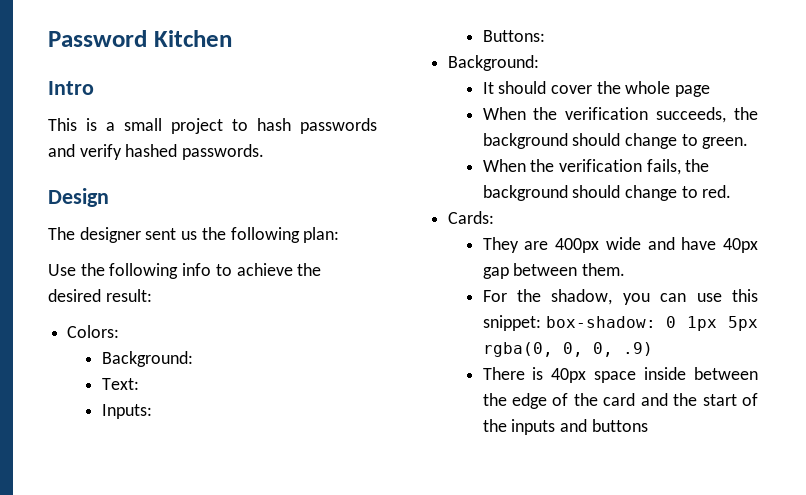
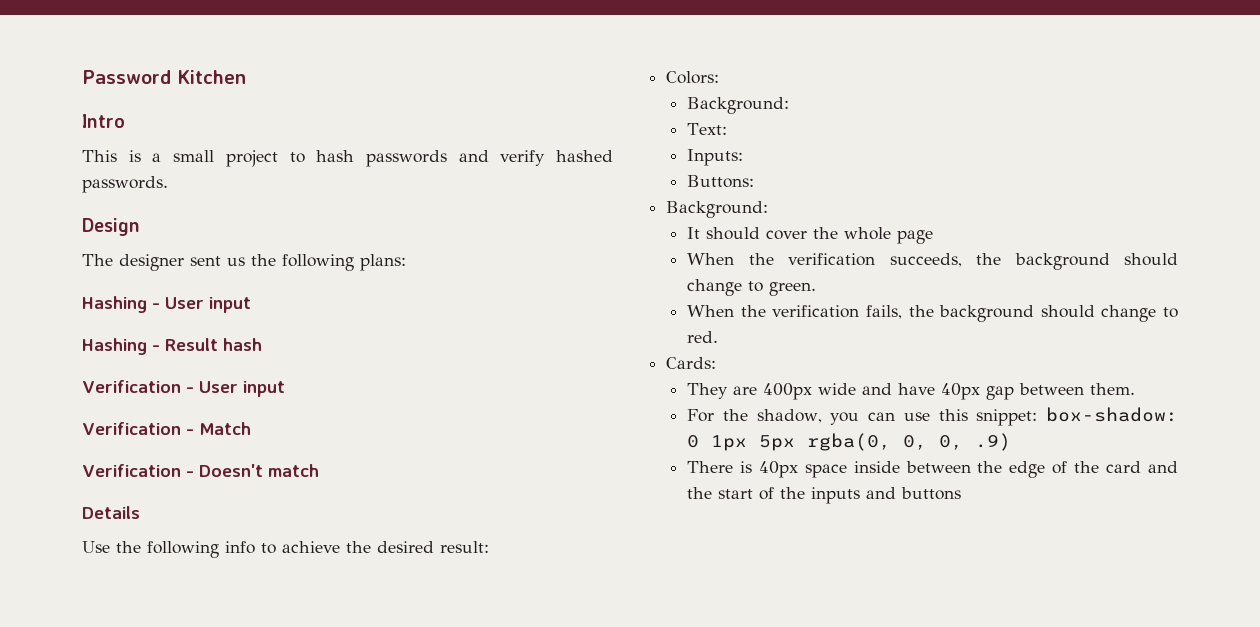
- The designer sent us the following plan:
+ The designer sent us the following plans:
+ Hashing - User input
+ Hashing - Result hash
+ Verification - User input
+ Verification - Match
+ Verification - Doesn't match
+ Details

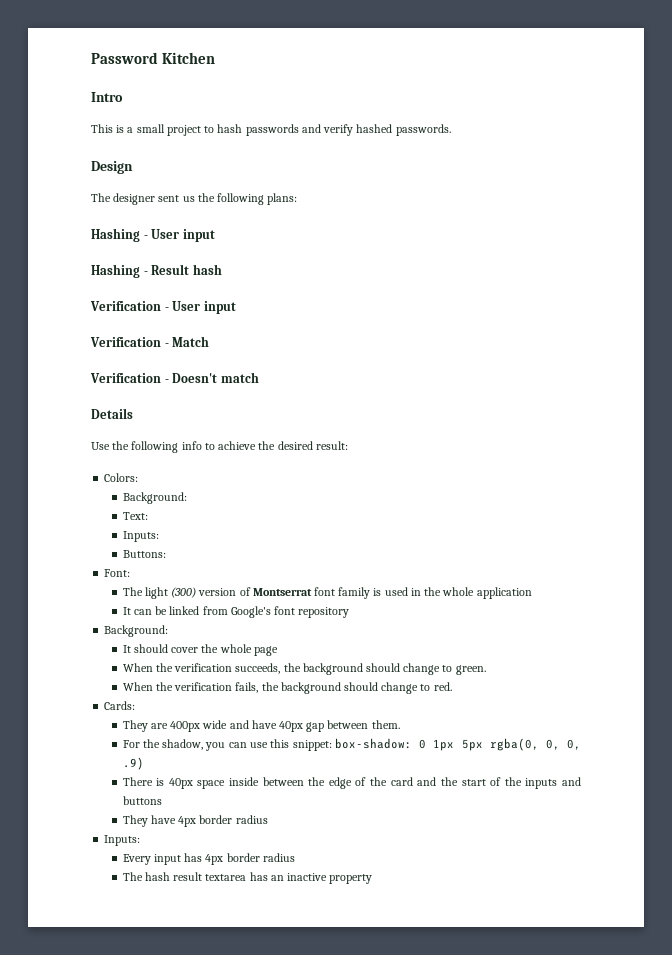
+ Font:
+ The light (300) version of Montserrat font family is used in the whole application
+ It can be linked from Google's font repository
+ They have 4px border radius
+ Inputs:
+ Every input has 4px border radius
+ The hash result textarea has an inactive property

